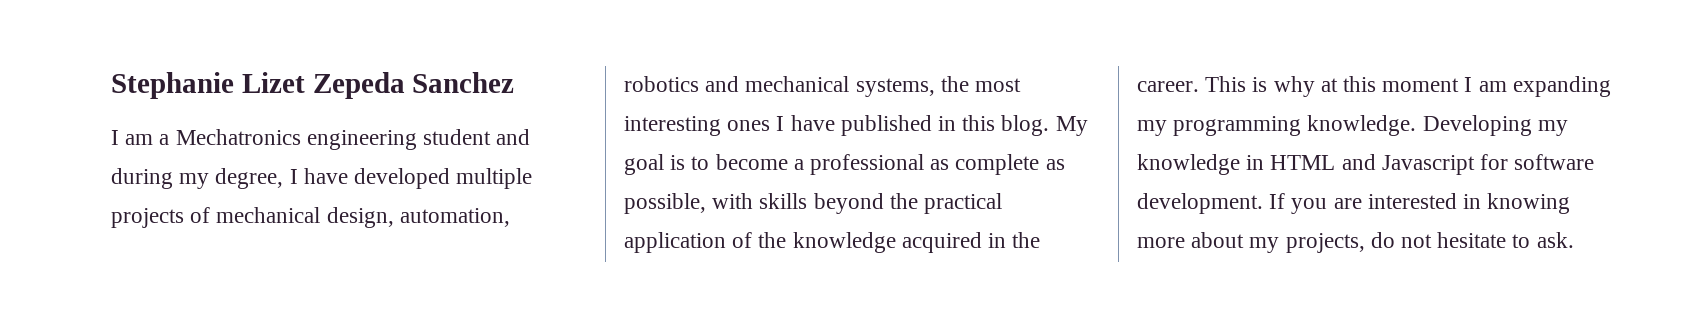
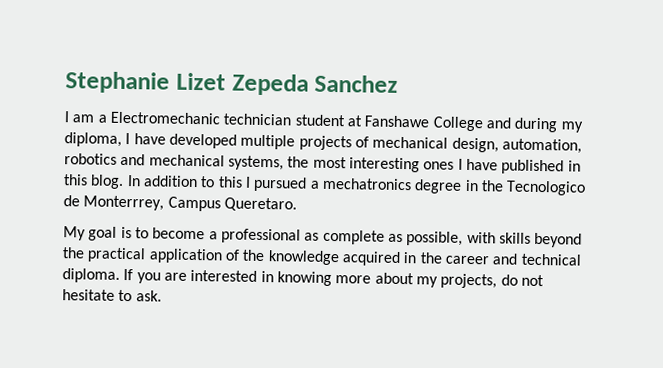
- I am a Mechatronics engineering student and during my degree, I have developed multiple projects of mechanical design, automation, robotics and mechanical systems, the most interesting ones I have published in this blog. My goal is to become a professional as complete as possible, with skills beyond the practical application of the knowledge acquired in the career. This is why at this moment I am expanding my programming knowledge. Developing my knowledge in HTML and Javascript for software development.
+ I am a Electromechanic technician student at Fanshawe College and during my diploma, I have developed multiple projects of mechanical design, automation, robotics and mechanical systems, the most interesting ones I have published in this blog. In addition to this I pursued a mechatronics degree in the Tecnologico de Monterrrey, Campus Queretaro.
+ My goal is to become a professional as complete as possible, with skills beyond the practical application of the knowledge acquired in the career and technical diploma.

